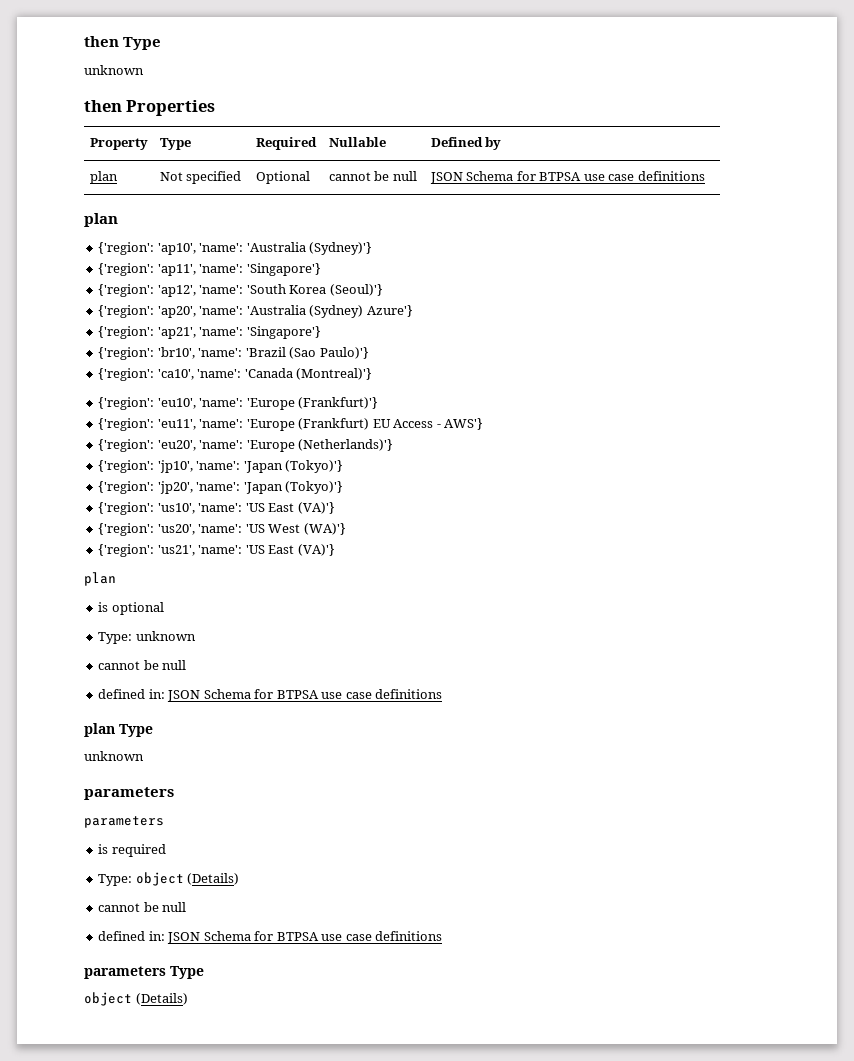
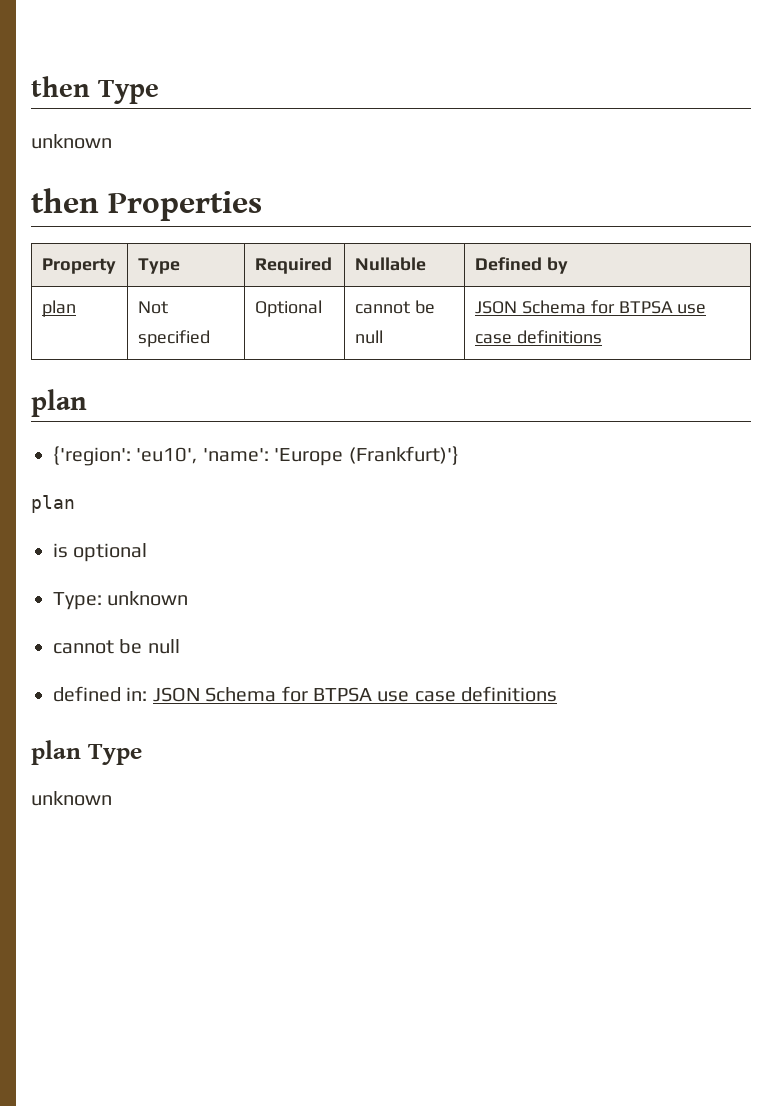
- {'region': 'ap10', 'name': 'Australia (Sydney)'}
- {'region': 'ap11', 'name': 'Singapore'}
- {'region': 'ap12', 'name': 'South Korea (Seoul)'}
- {'region': 'ap20', 'name': 'Australia (Sydney) Azure'}
- {'region': 'ap21', 'name': 'Singapore'}
- {'region': 'br10', 'name': 'Brazil (Sao Paulo)'}
- {'region': 'ca10', 'name': 'Canada (Montreal)'}
- {'region': 'eu11', 'name': 'Europe (Frankfurt) EU Access - AWS'}
- {'region': 'eu20', 'name': 'Europe (Netherlands)'}
- {'region': 'jp10', 'name': 'Japan (Tokyo)'}
- {'region': 'jp20', 'name': 'Japan (Tokyo)'}
- {'region': 'us10', 'name': 'US East (VA)'}
- {'region': 'us20', 'name': 'US West (WA)'}
- {'region': 'us21', 'name': 'US East (VA)'}
  plan Type
  unknown
- parameters
- parameters
- is required
- Type: object (Details)
- cannot be null
- defined in: JSON Schema for BTPSA use case definitions
- parameters Type
- object (Details)

